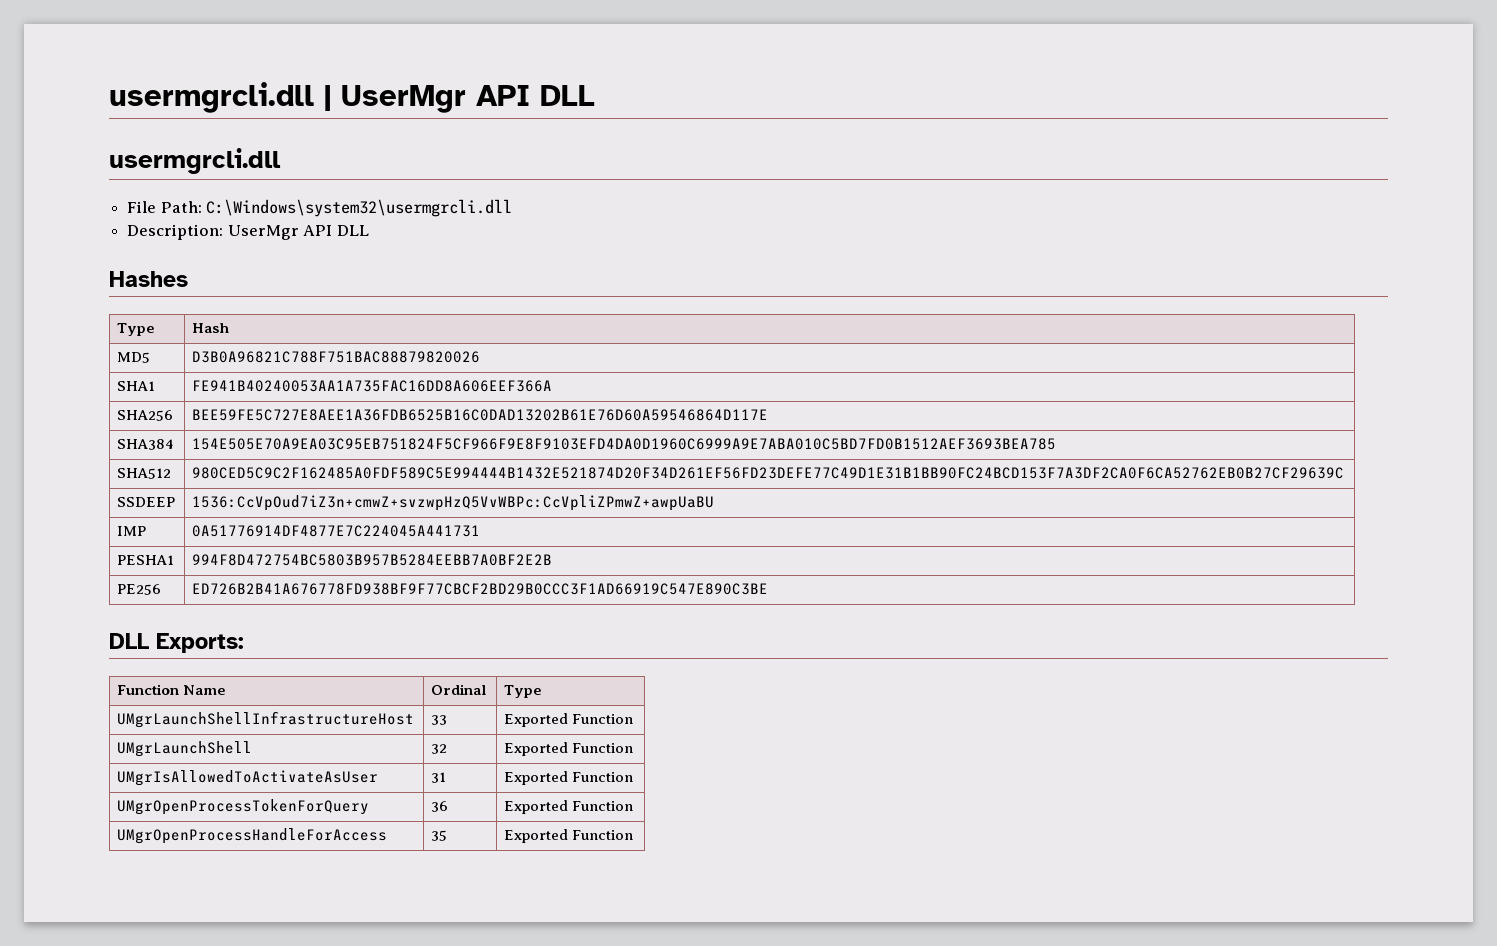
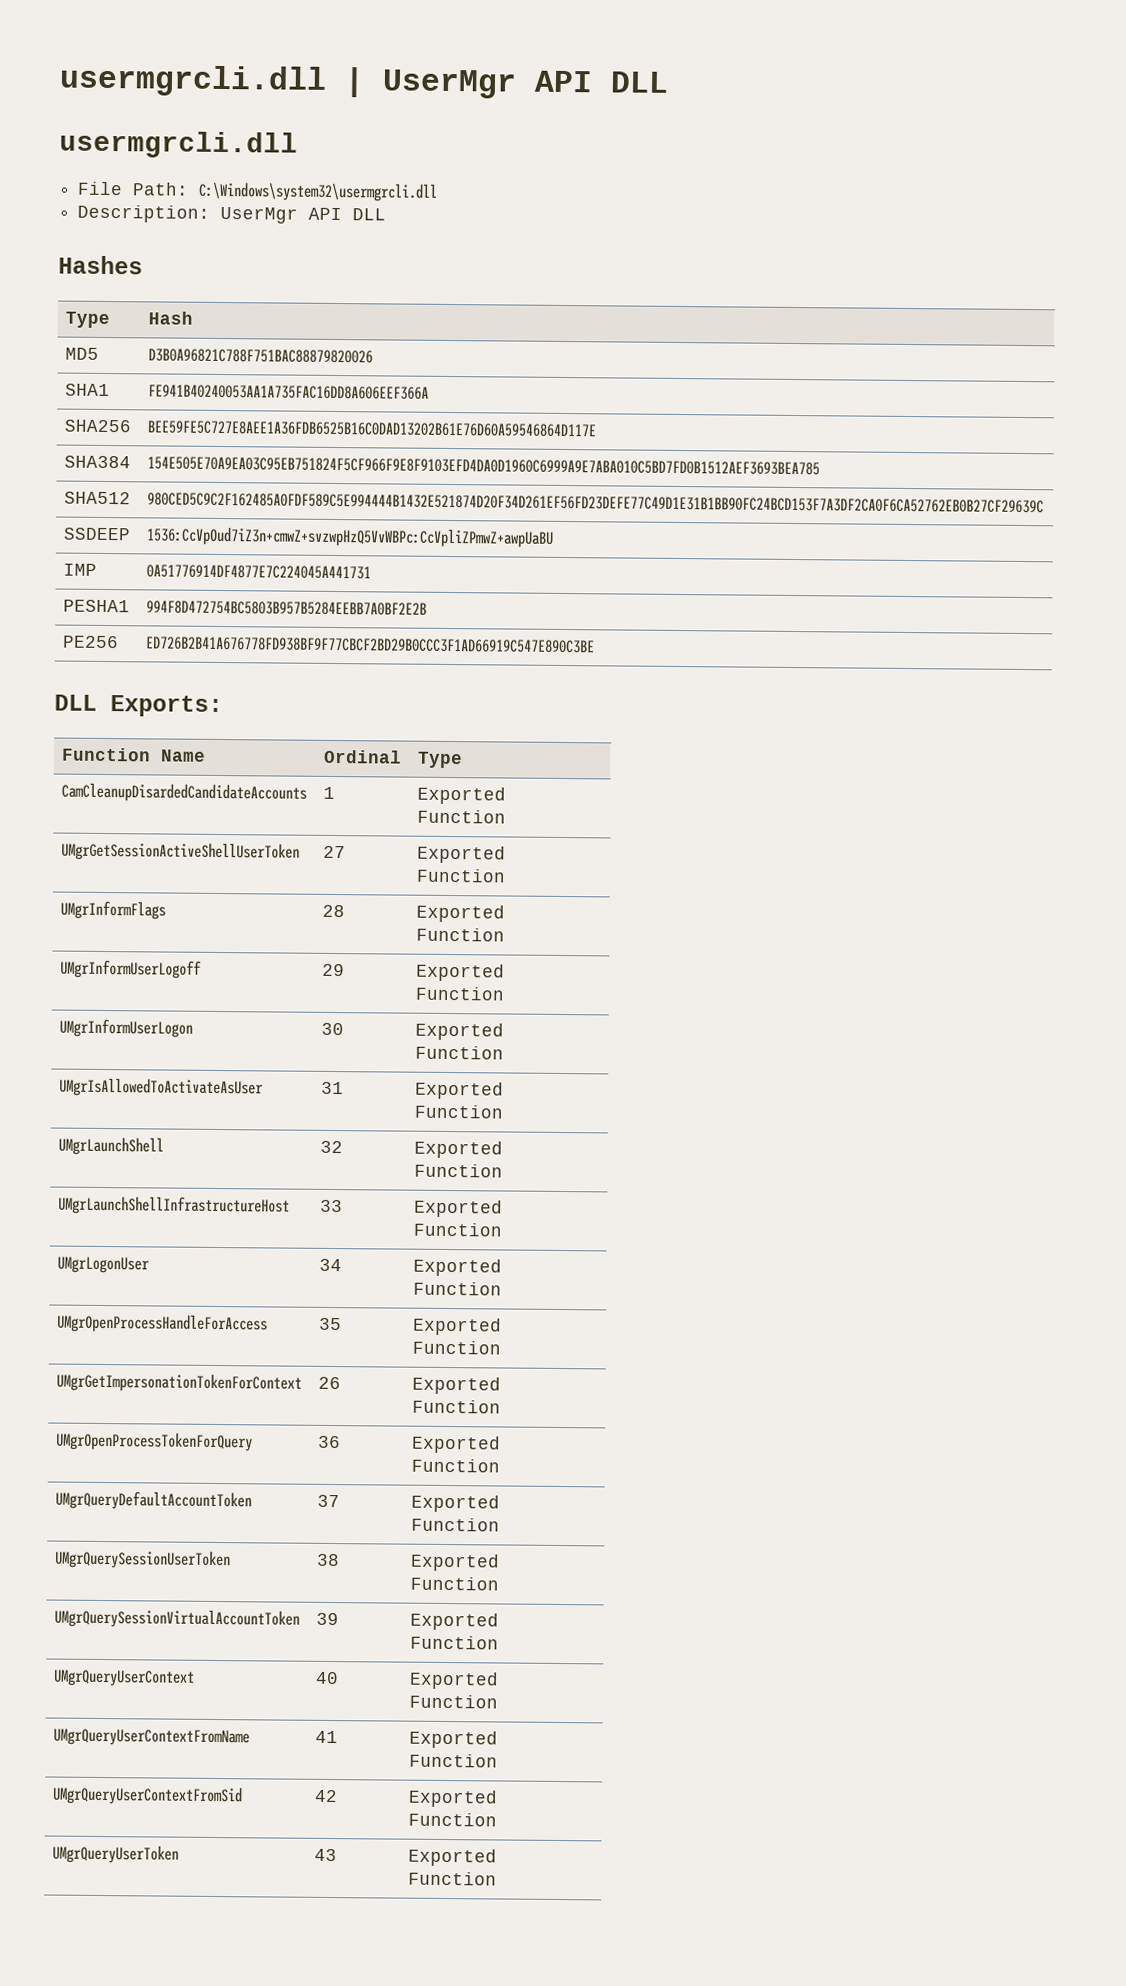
- UMgrLaunchShellInfrastructureHost | 33 | Exported Function
+ CamCleanupDisardedCandidateAccounts | 1 | Exported Function
+ UMgrGetSessionActiveShellUserToken | 27 | Exported Function
+ UMgrInformFlags | 28 | Exported Function
+ UMgrInformUserLogoff | 29 | Exported Function
+ UMgrInformUserLogon | 30 | Exported Function
+ UMgrIsAllowedToActivateAsUser | 31 | Exported Function
- UMgrIsAllowedToActivateAsUser | 31 | Exported Function
+ UMgrLaunchShellInfrastructureHost | 33 | Exported Function
+ UMgrLogonUser | 34 | Exported Function
+ UMgrOpenProcessHandleForAccess | 35 | Exported Function
+ UMgrGetImpersonationTokenForContext | 26 | Exported Function
- UMgrOpenProcessHandleForAccess | 35 | Exported Function
+ UMgrQueryDefaultAccountToken | 37 | Exported Function
+ UMgrQuerySessionUserToken | 38 | Exported Function
+ UMgrQuerySessionVirtualAccountToken | 39 | Exported Function
+ UMgrQueryUserContext | 40 | Exported Function
+ UMgrQueryUserContextFromName | 41 | Exported Function
+ UMgrQueryUserContextFromSid | 42 | Exported Function
+ UMgrQueryUserToken | 43 | Exported Function

